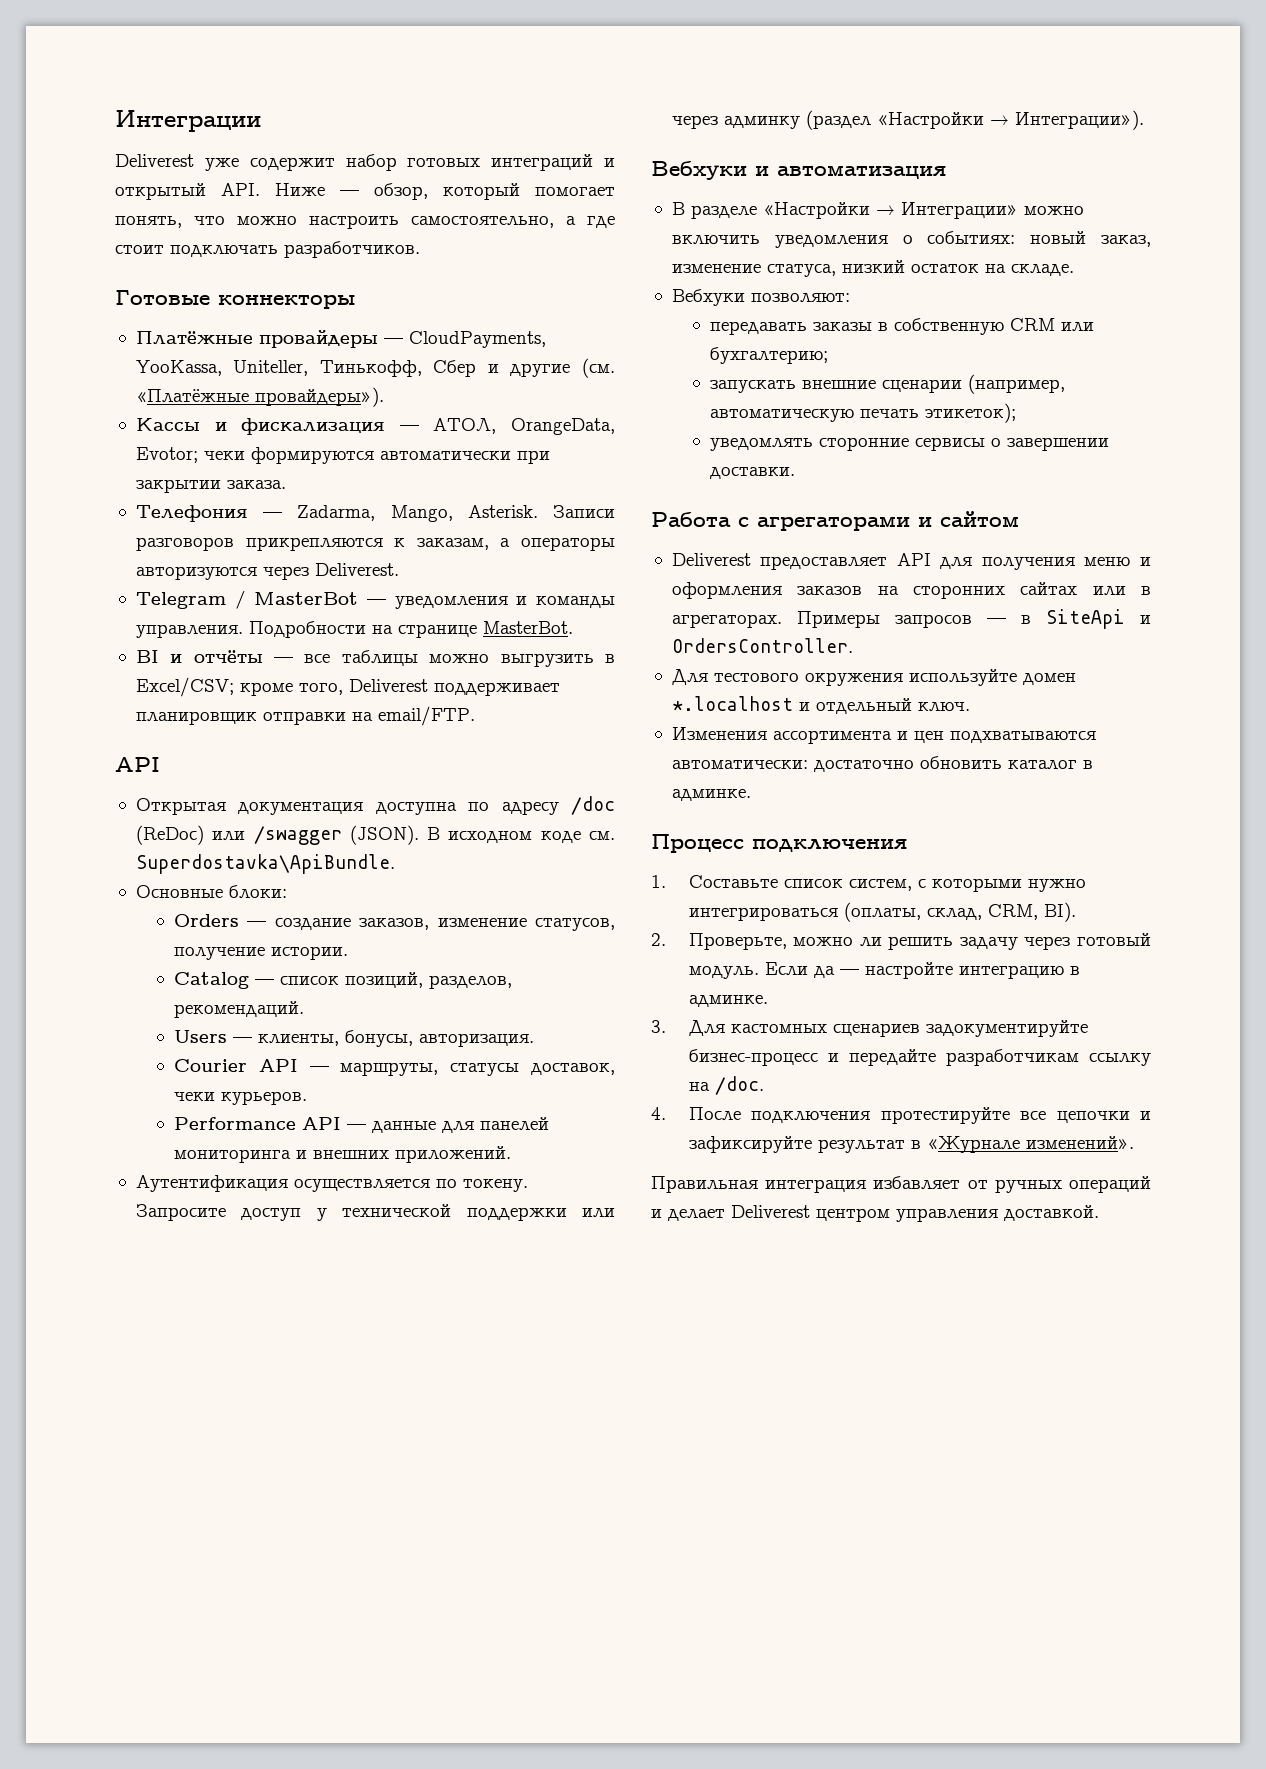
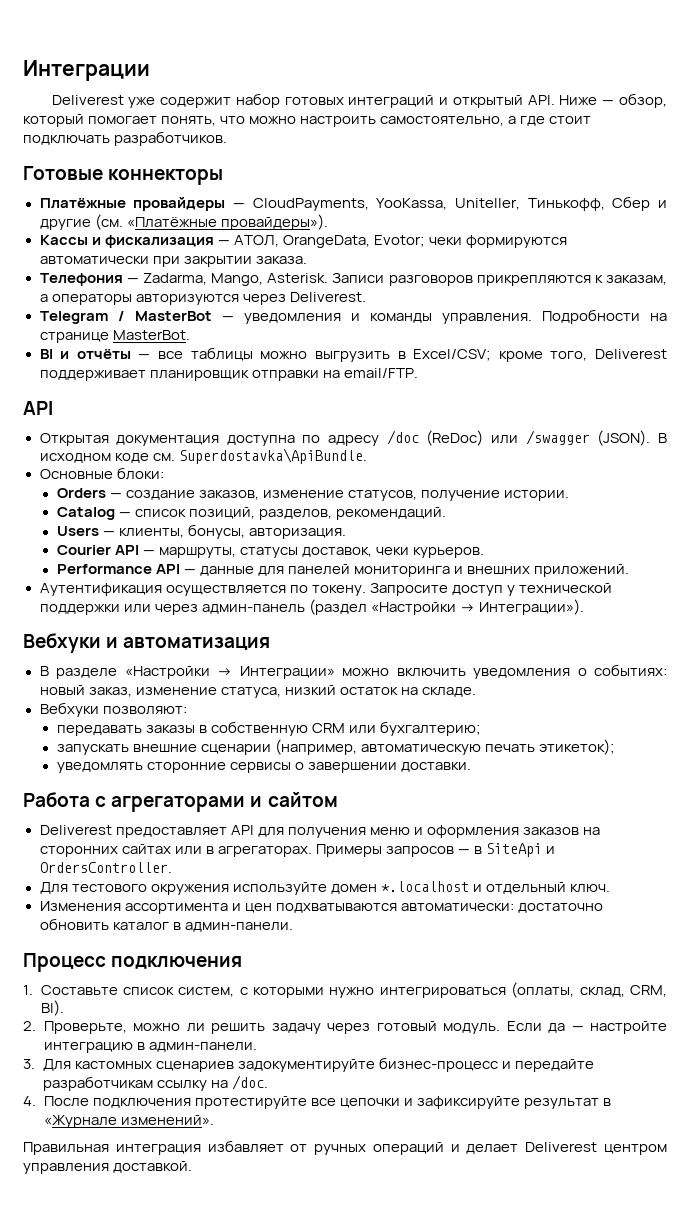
- Запросите доступ у технической поддержки или через админку (раздел «Настройки → Интеграции»).
+ Запросите доступ у технической поддержки или через админ-панель (раздел «Настройки → Интеграции»).
- Изменения ассортимента и цен подхватываются автоматически: достаточно обновить каталог в админке.
+ Изменения ассортимента и цен подхватываются автоматически: достаточно обновить каталог в админ-панели.
- Если да — настройте интеграцию в админке.
+ Если да — настройте интеграцию в админ-панели.

